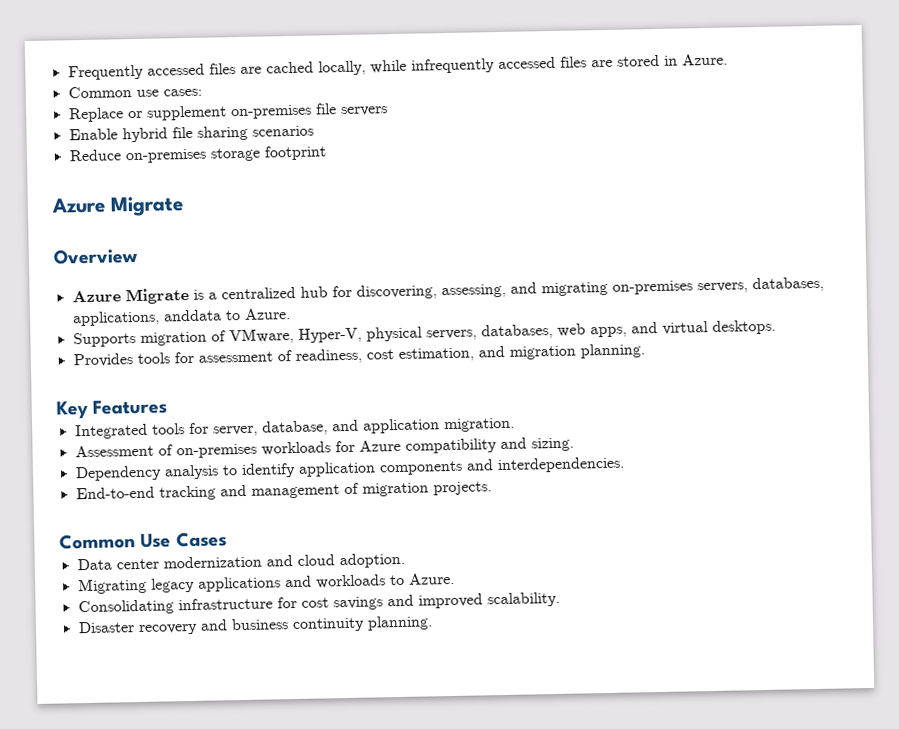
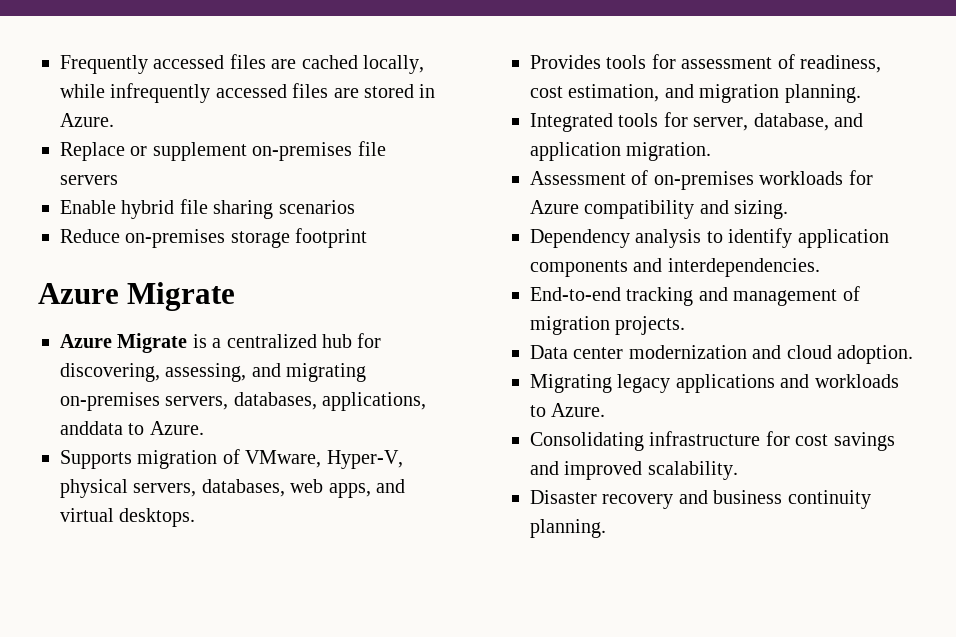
- Common use cases:
- Overview
- Key Features
- Common Use Cases

